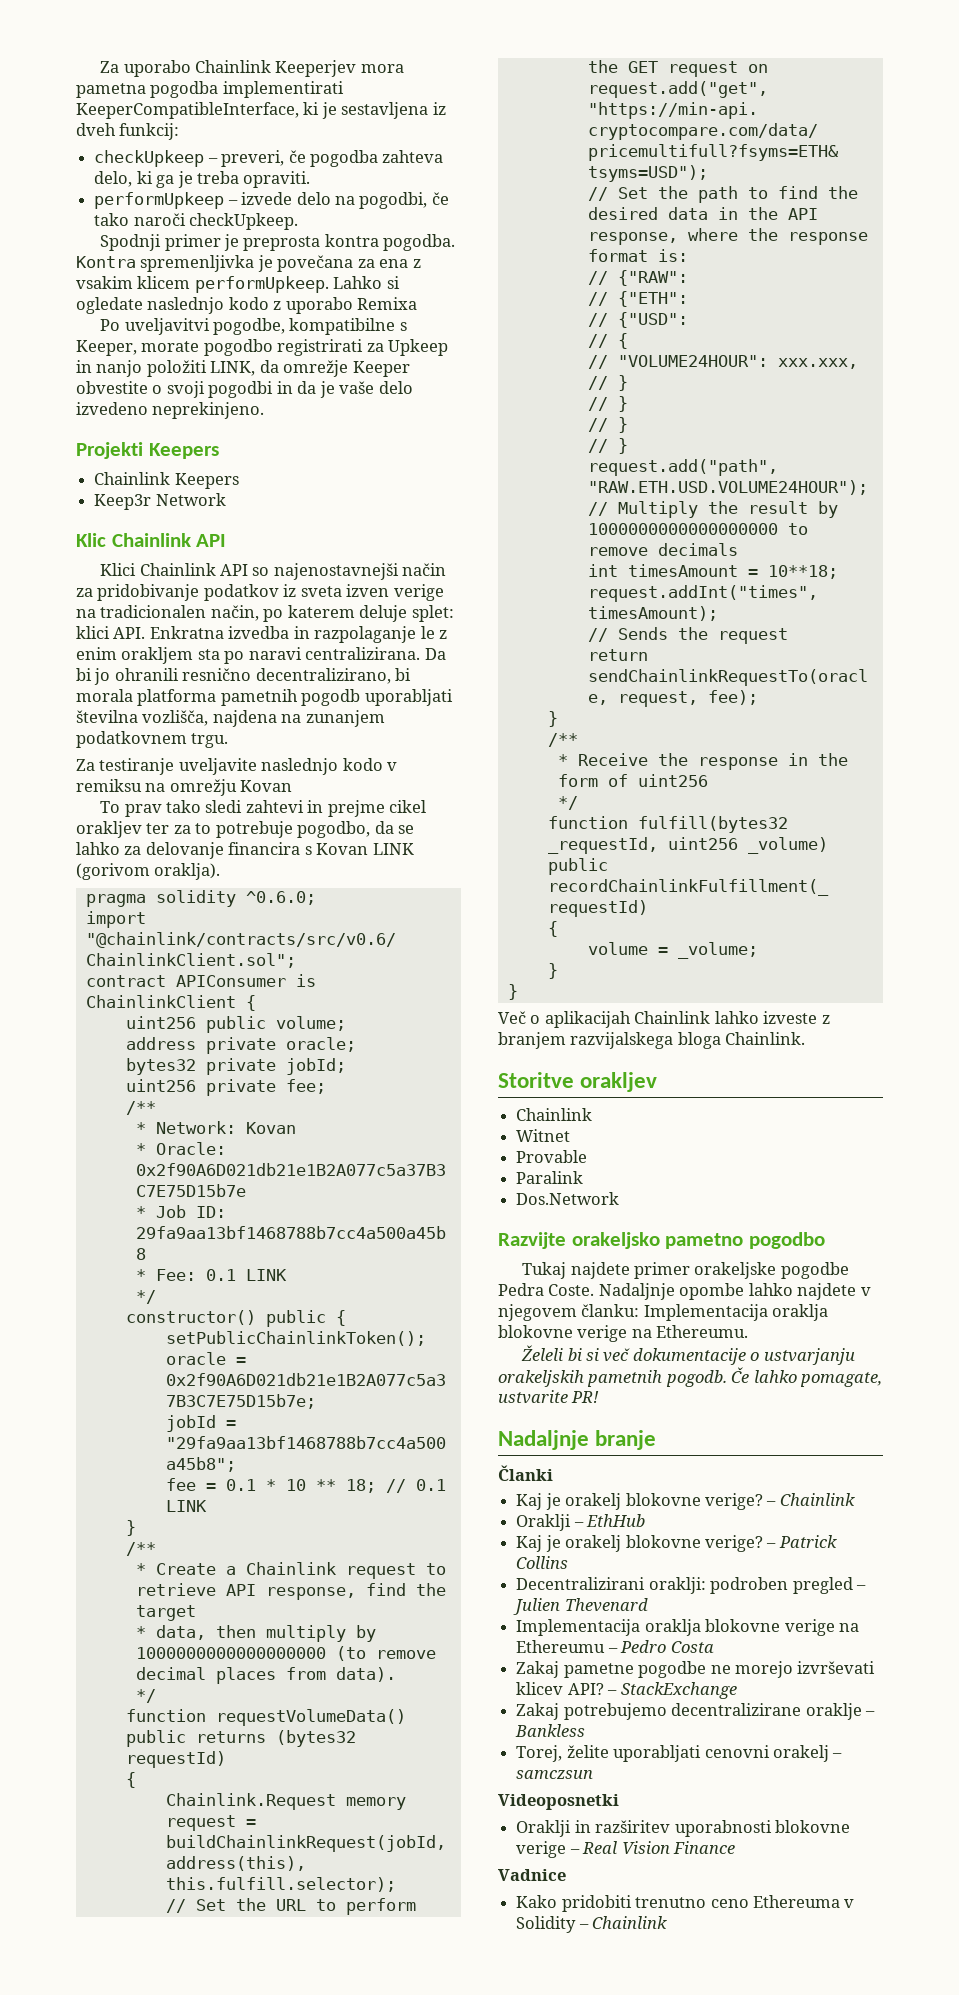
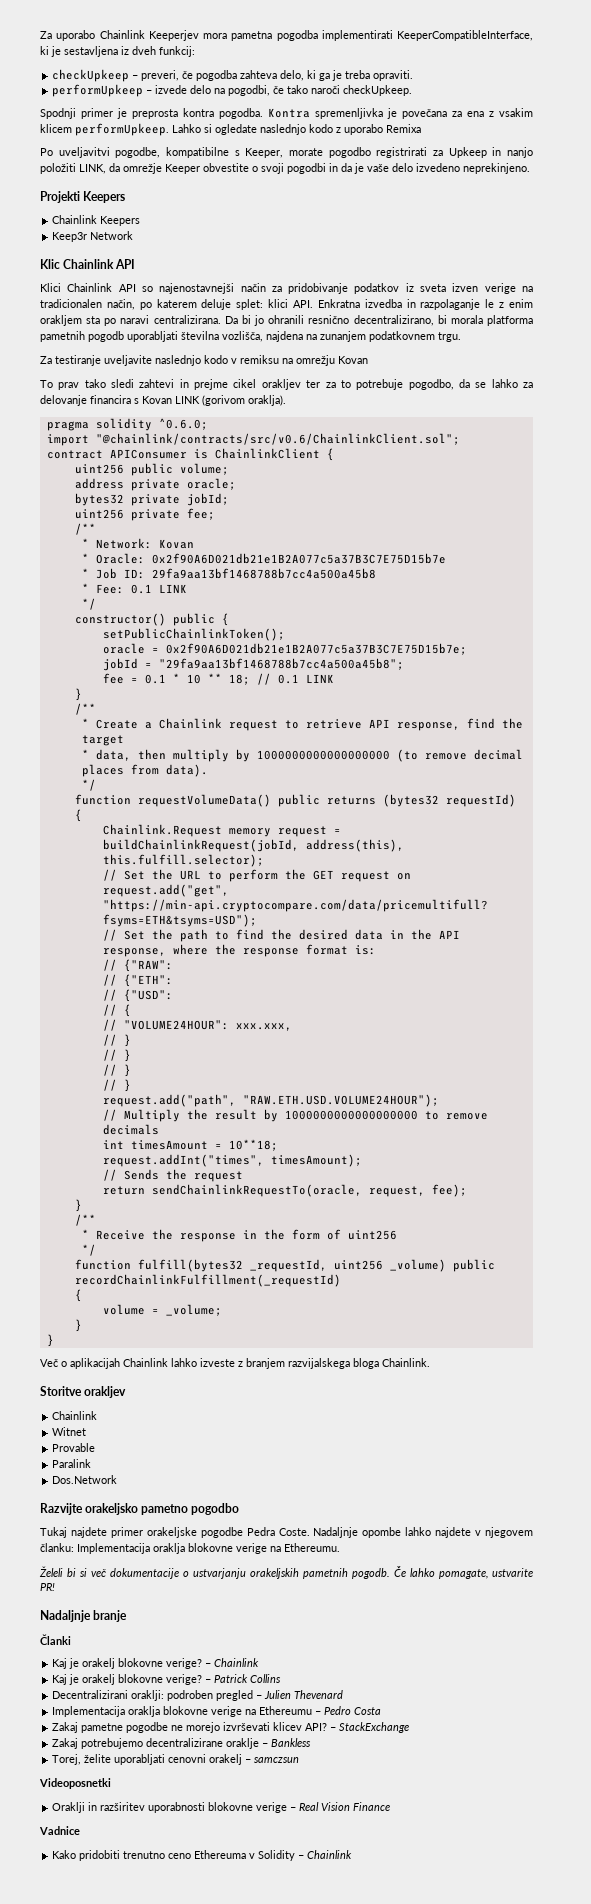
- Oraklji – EthHub

